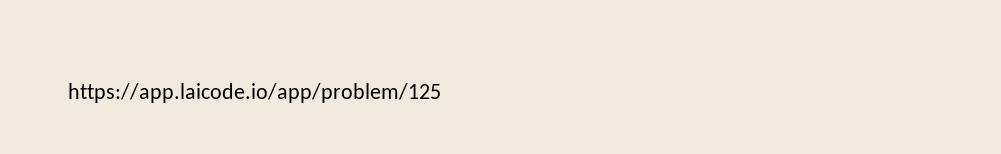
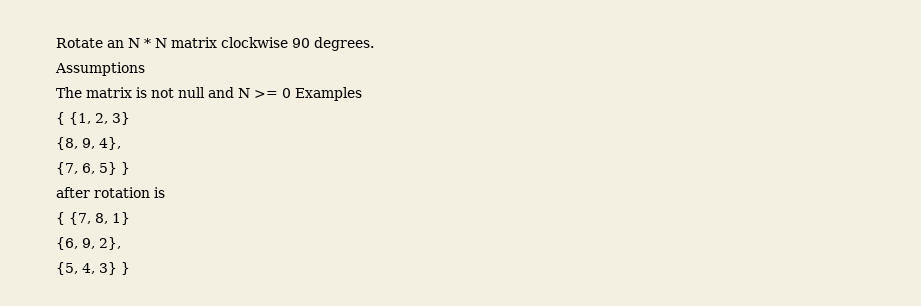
- https://app.laicode.io/app/problem/125
+ Rotate an N * N matrix clockwise 90 degrees.
+ Assumptions
+ The matrix is not null and N >= 0 Examples
+ { {1, 2, 3}
+ {8, 9, 4},
+ {7, 6, 5} }
+ after rotation is
+ { {7, 8, 1}
+ {6, 9, 2},
+ {5, 4, 3} }

